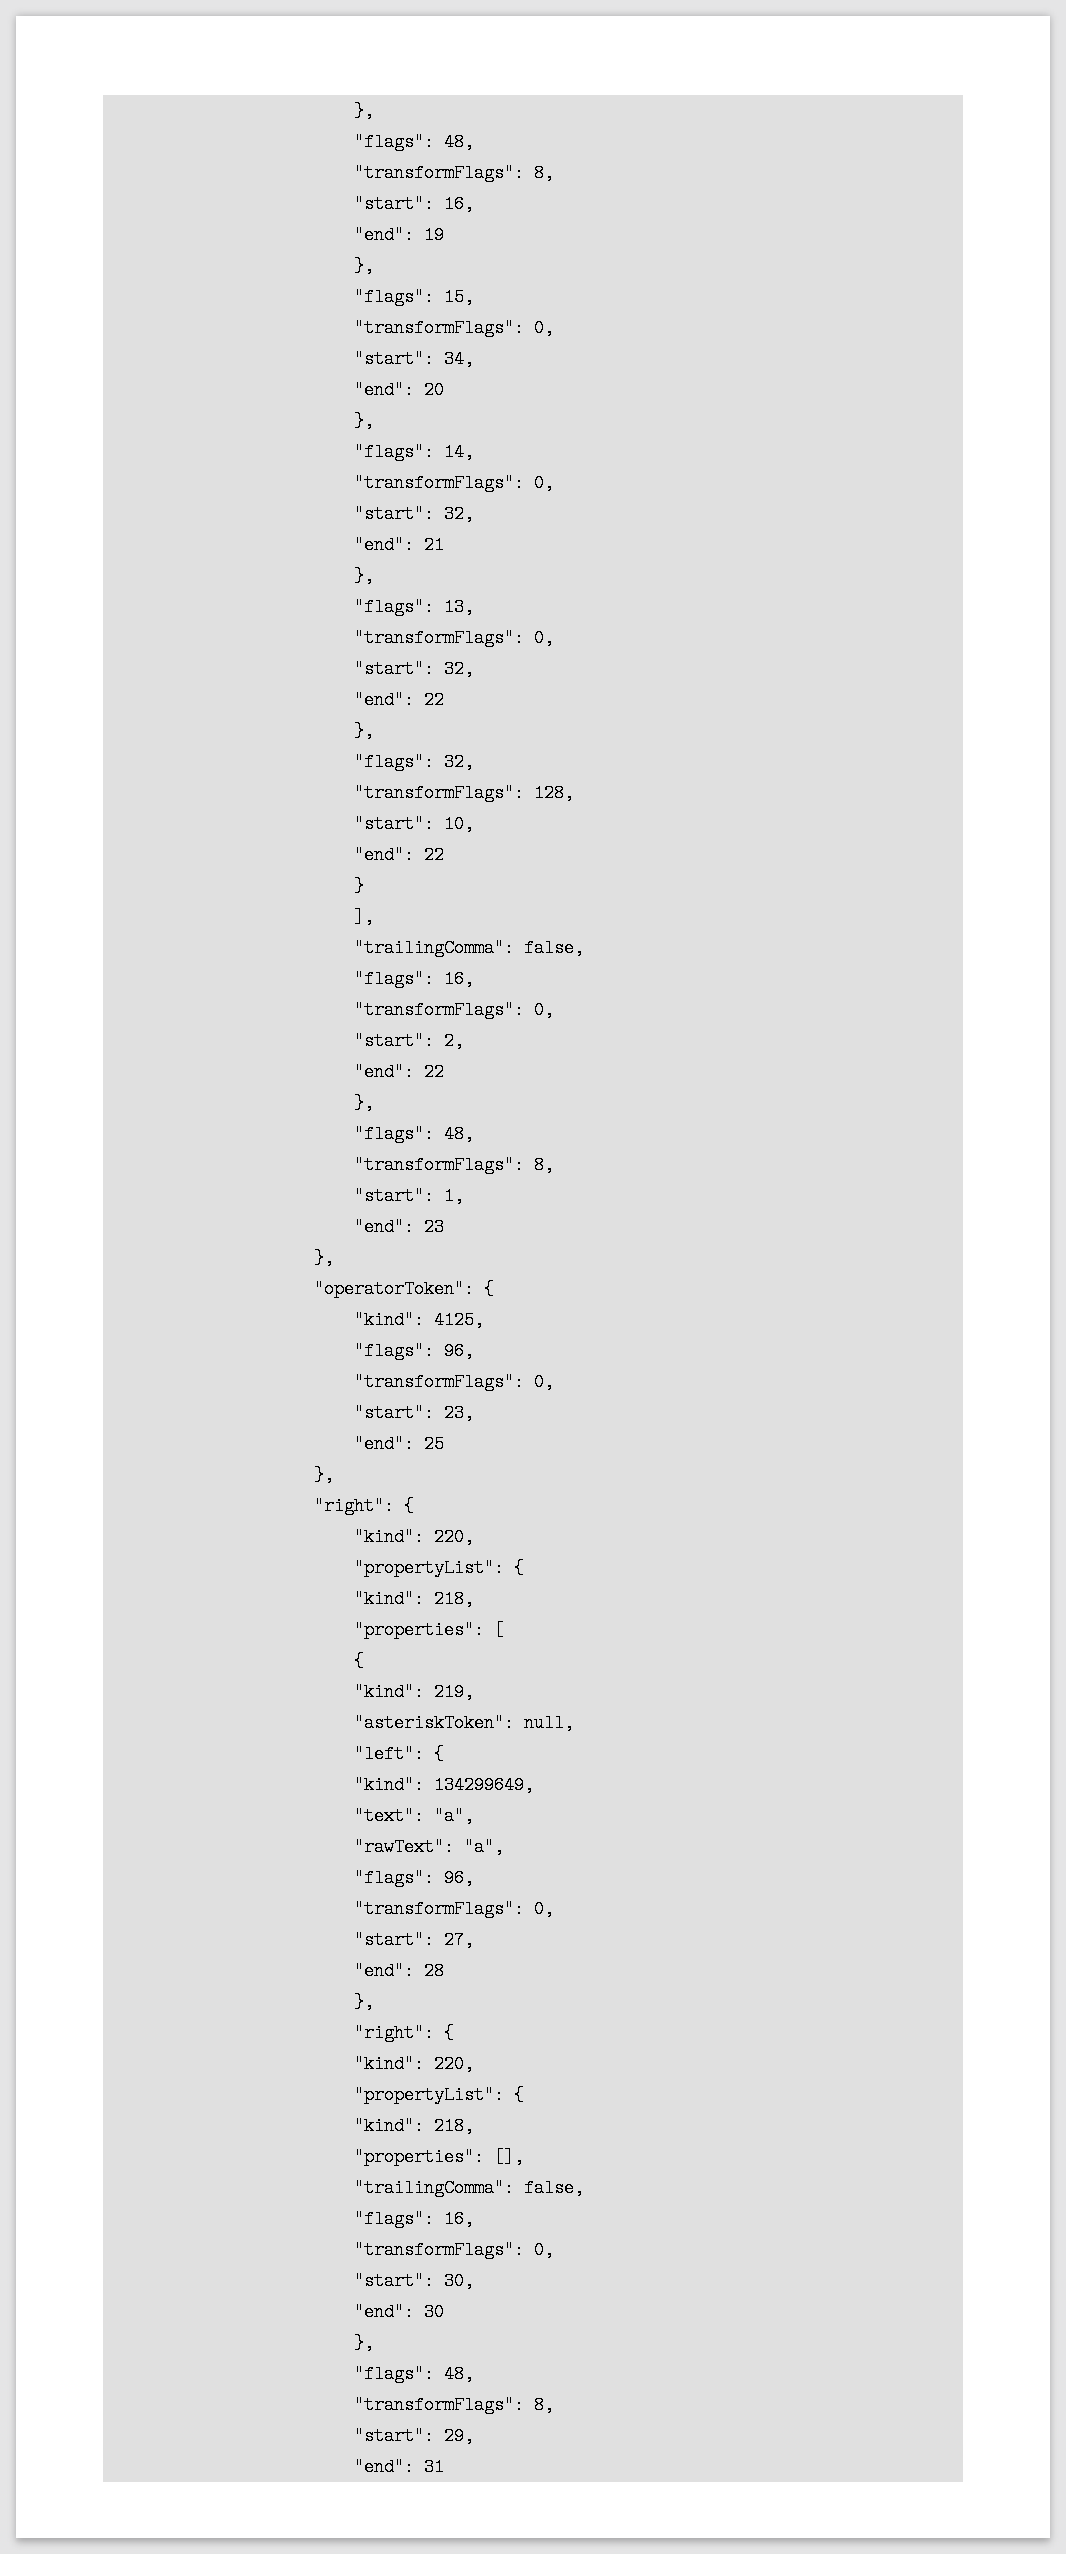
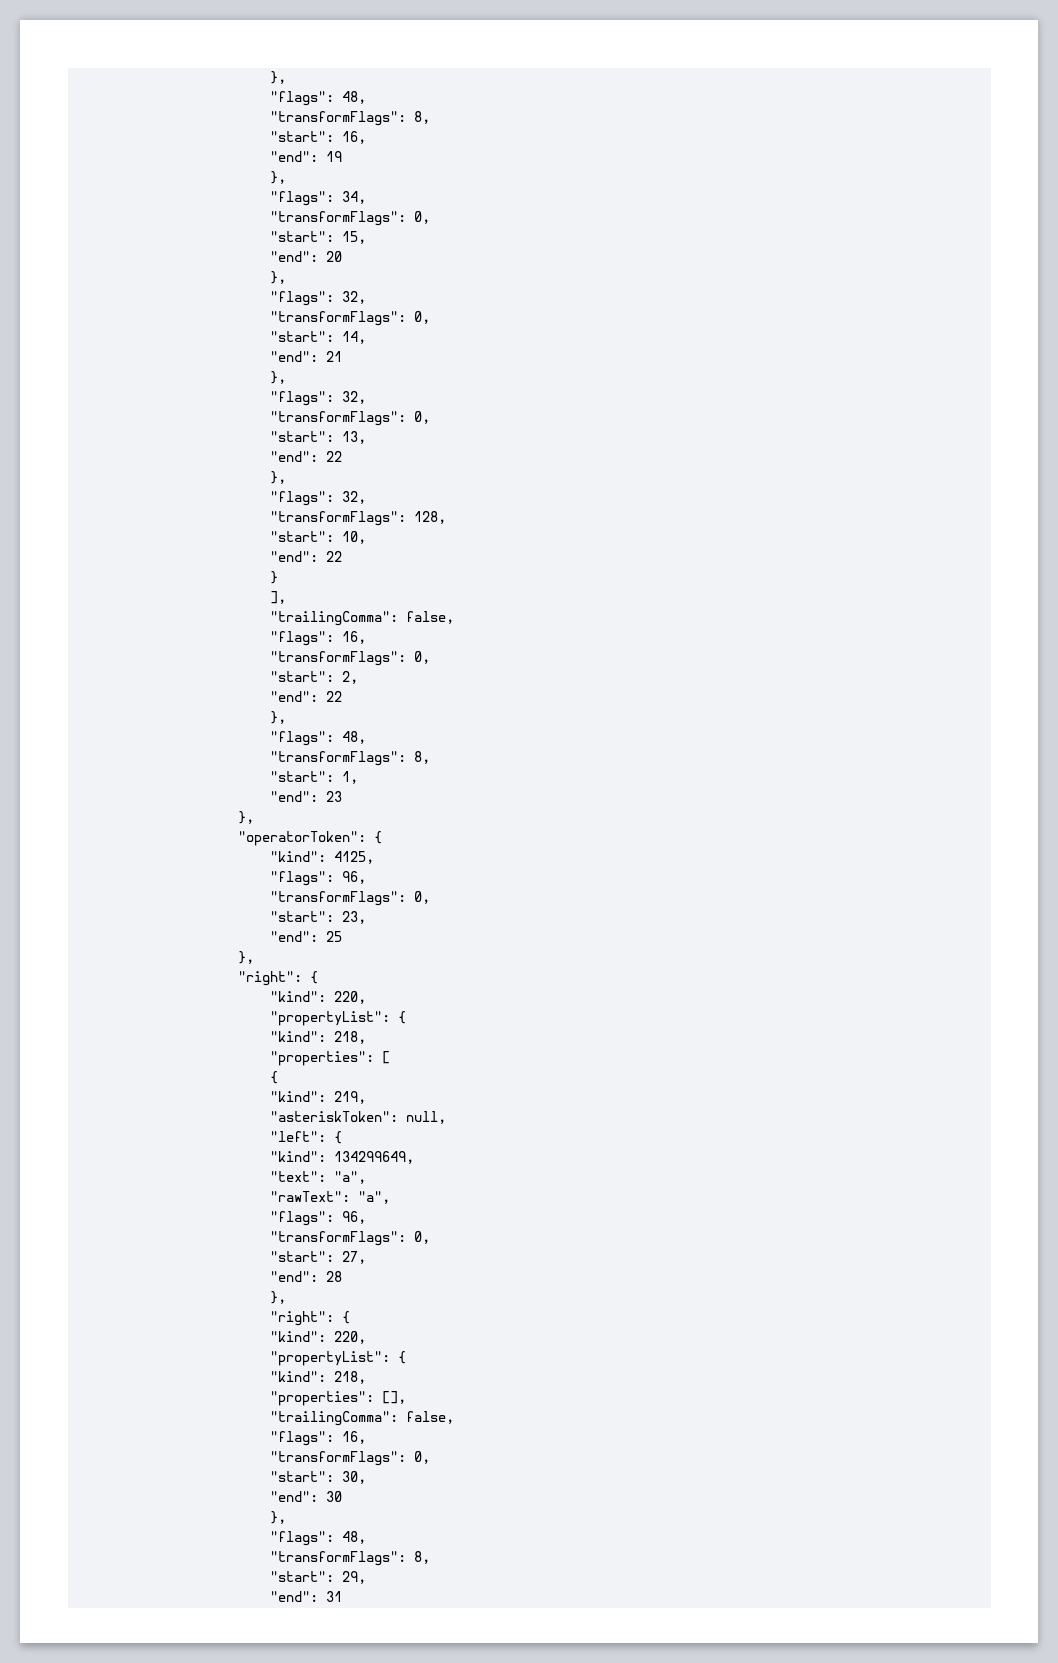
- "flags": 15,
+ "flags": 34,
  "transformFlags": 0,
- "start": 34,
+ "start": 15,
  "end": 20
  },
- "flags": 14,
+ "flags": 32,
  "transformFlags": 0,
- "start": 32,
+ "start": 14,
  "end": 21
  },
- "flags": 13,
+ "flags": 32,
  "transformFlags": 0,
- "start": 32,
+ "start": 13,

